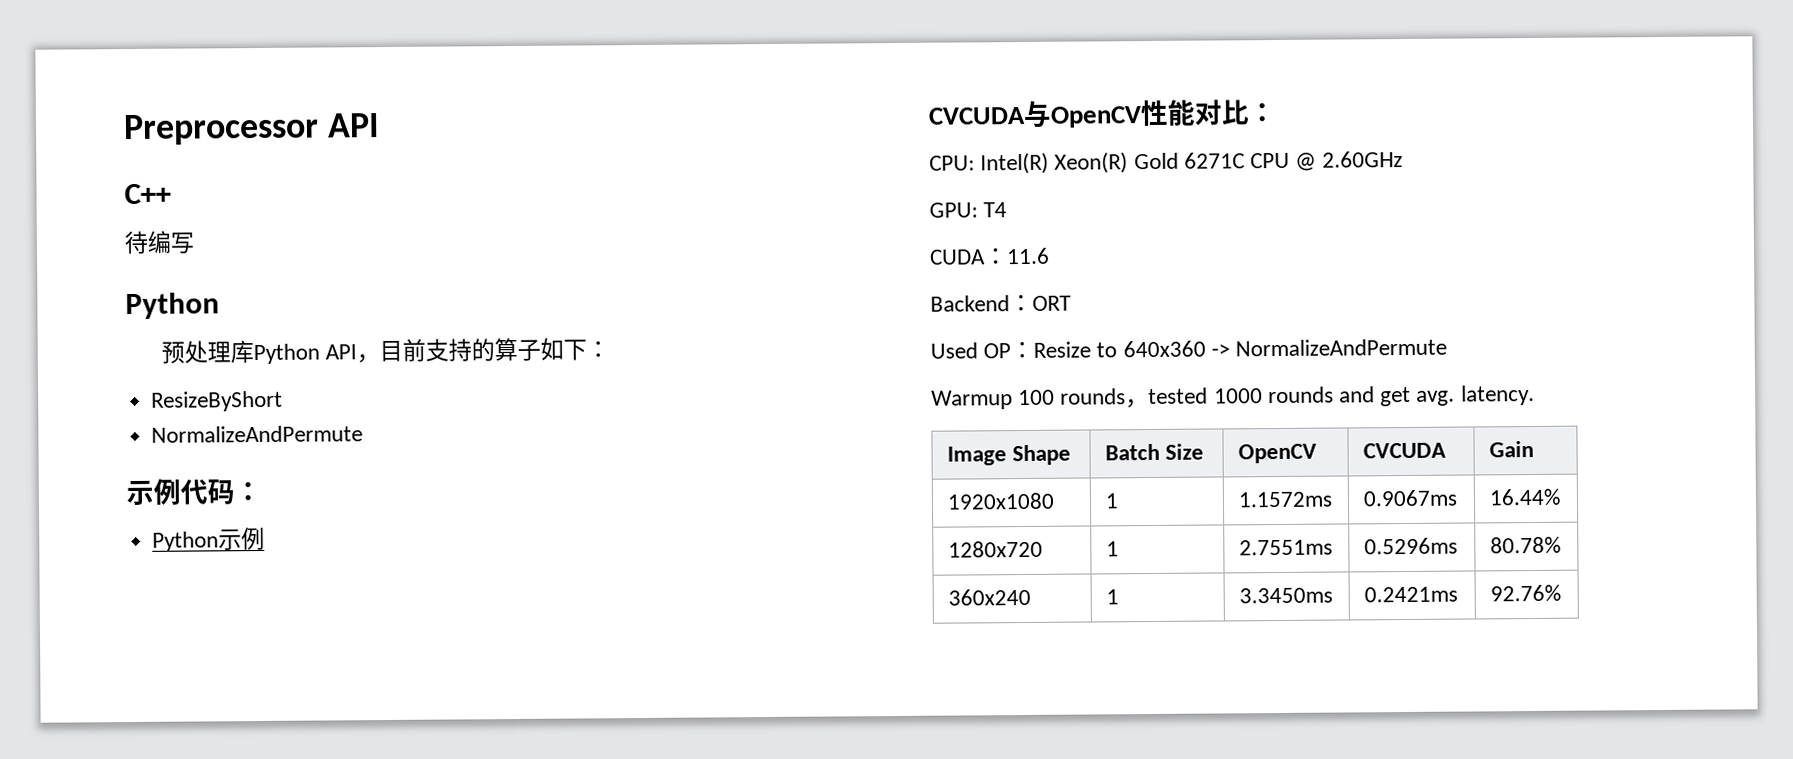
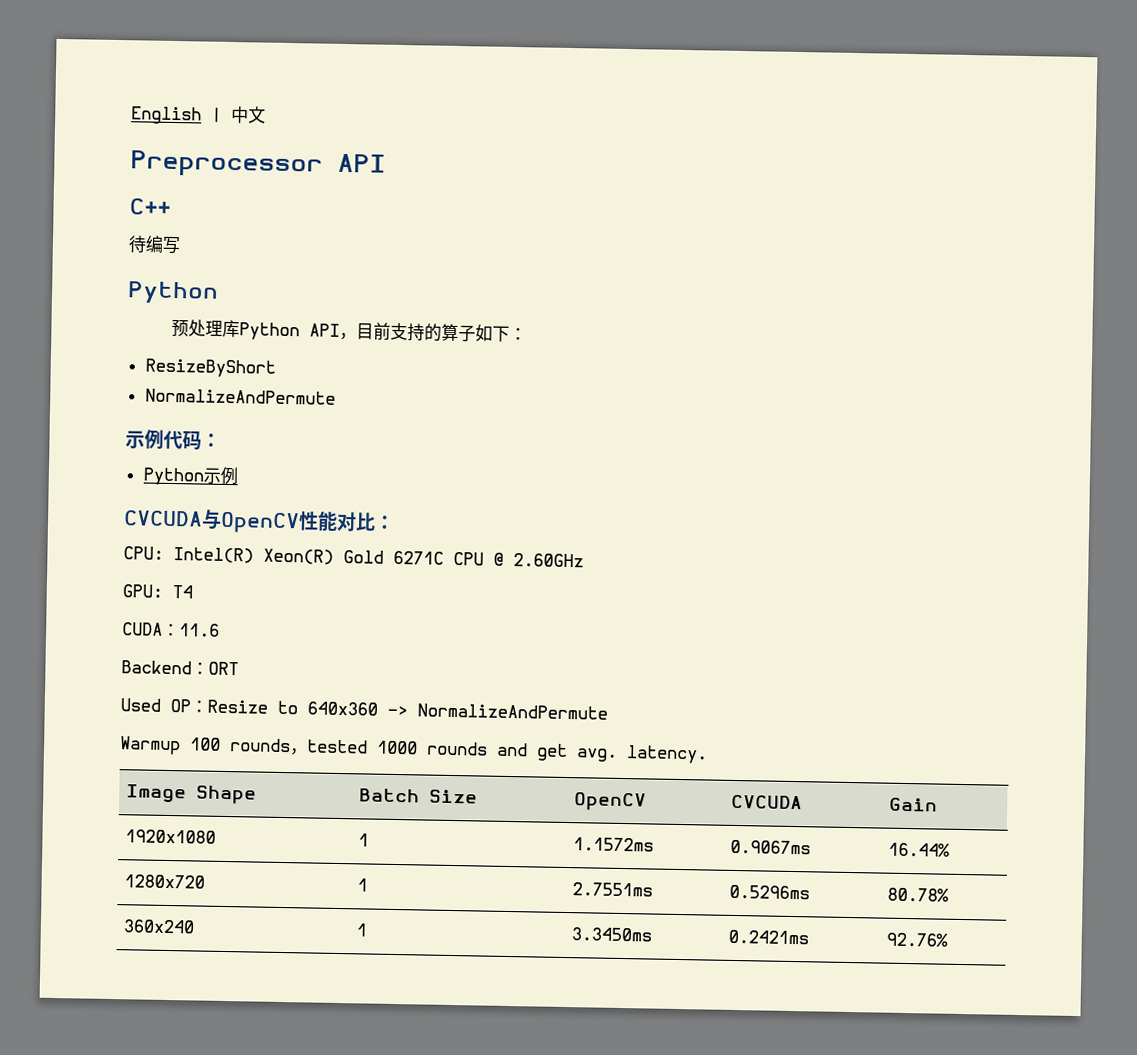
+ English | 中文

